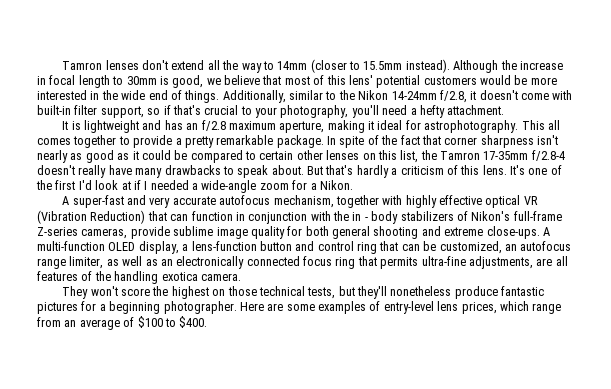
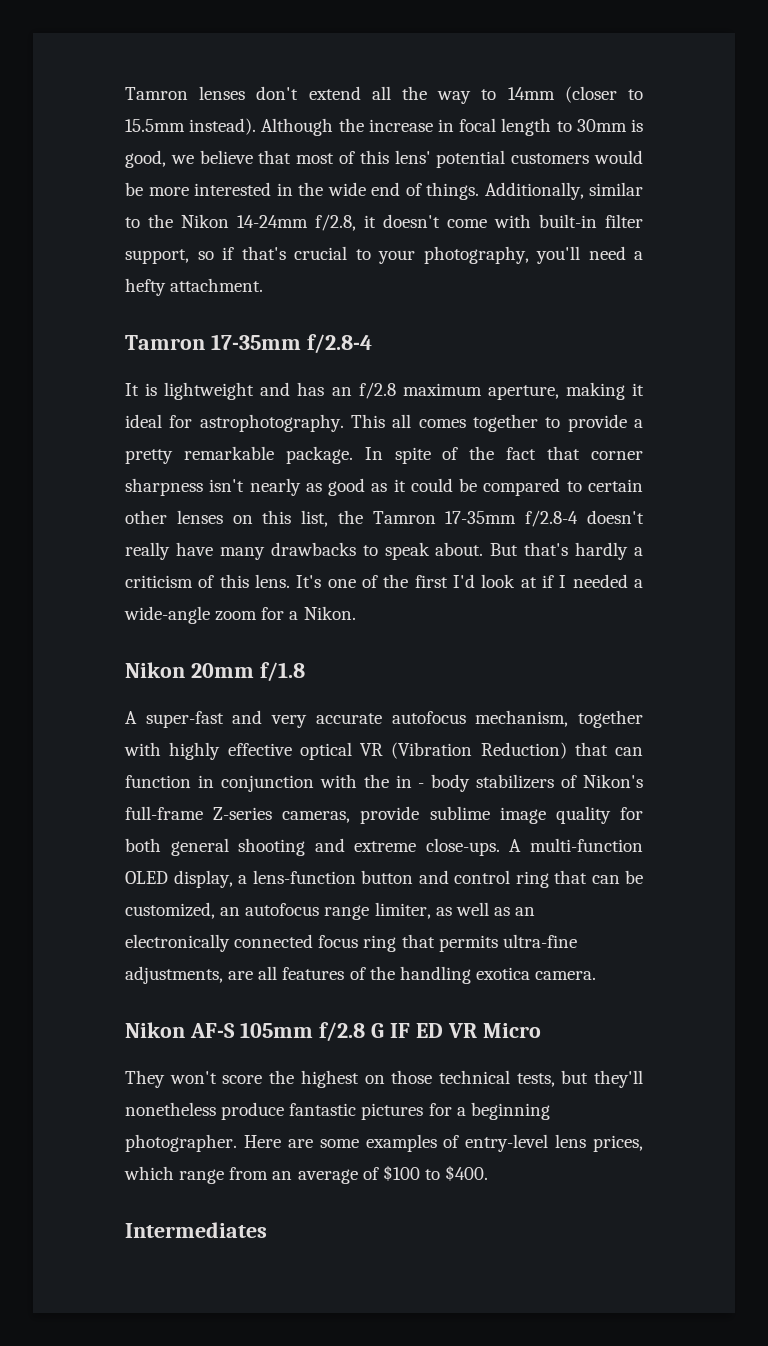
  Additionally, similar to the Nikon 14-24mm f/2.8, it doesn't come with built-in filter support, so if that's crucial to your photography, you'll need a hefty attachment.
+ Tamron 17-35mm f/2.8-4
+ Nikon 20mm f/1.8
+ Nikon AF-S 105mm f/2.8 G IF ED VR Micro
+ Intermediates

